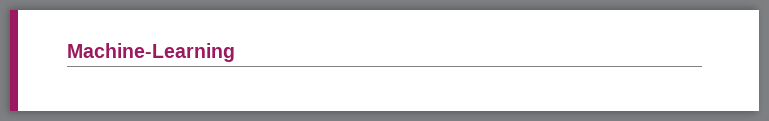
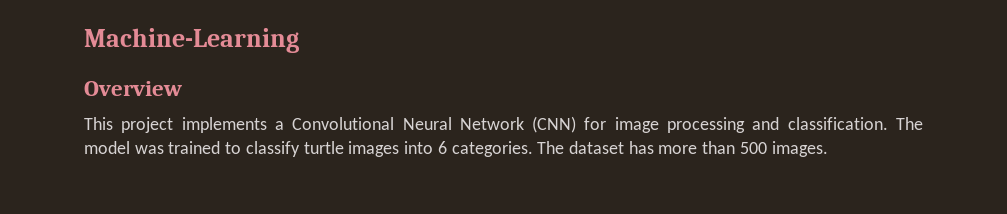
+ Overview
+ This project implements a Convolutional Neural Network (CNN) for image processing and classification. The model was trained to classify turtle images into 6 categories. The dataset has more than 500 images.

